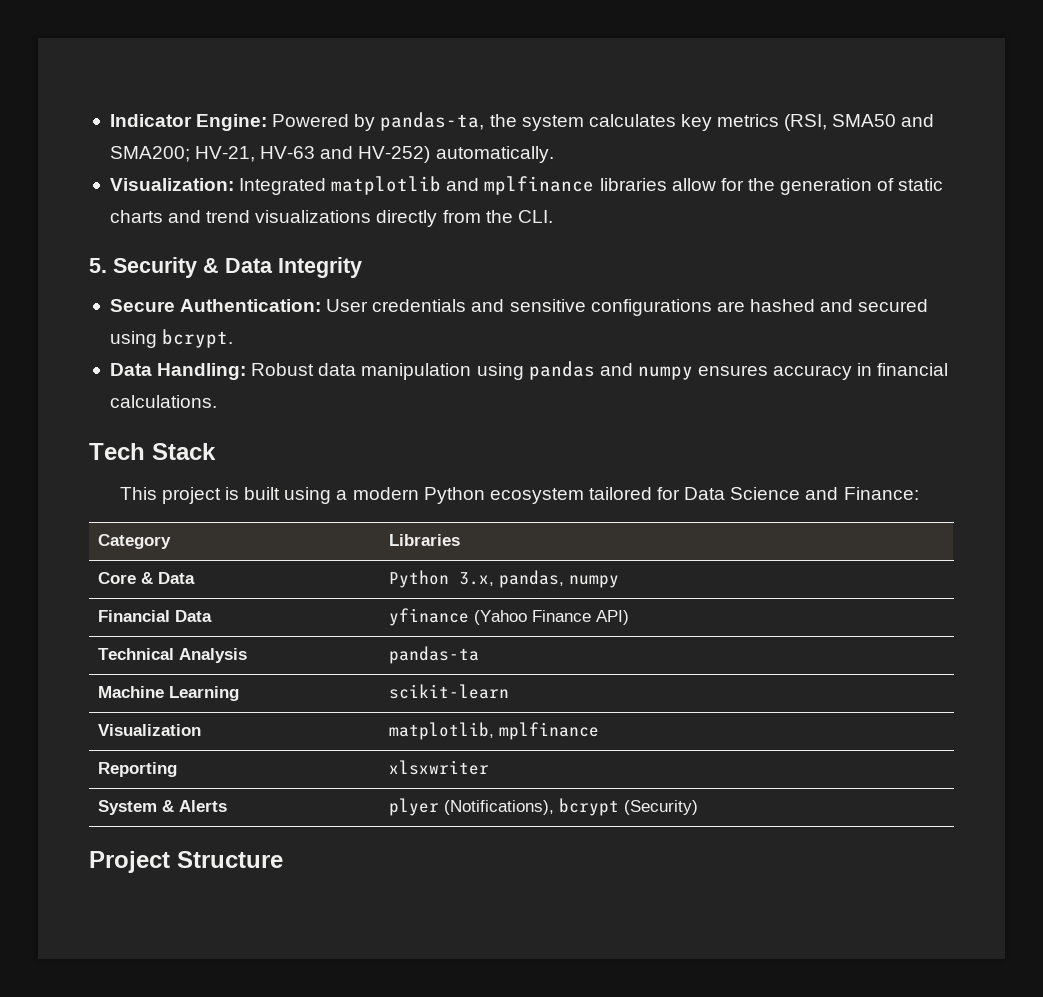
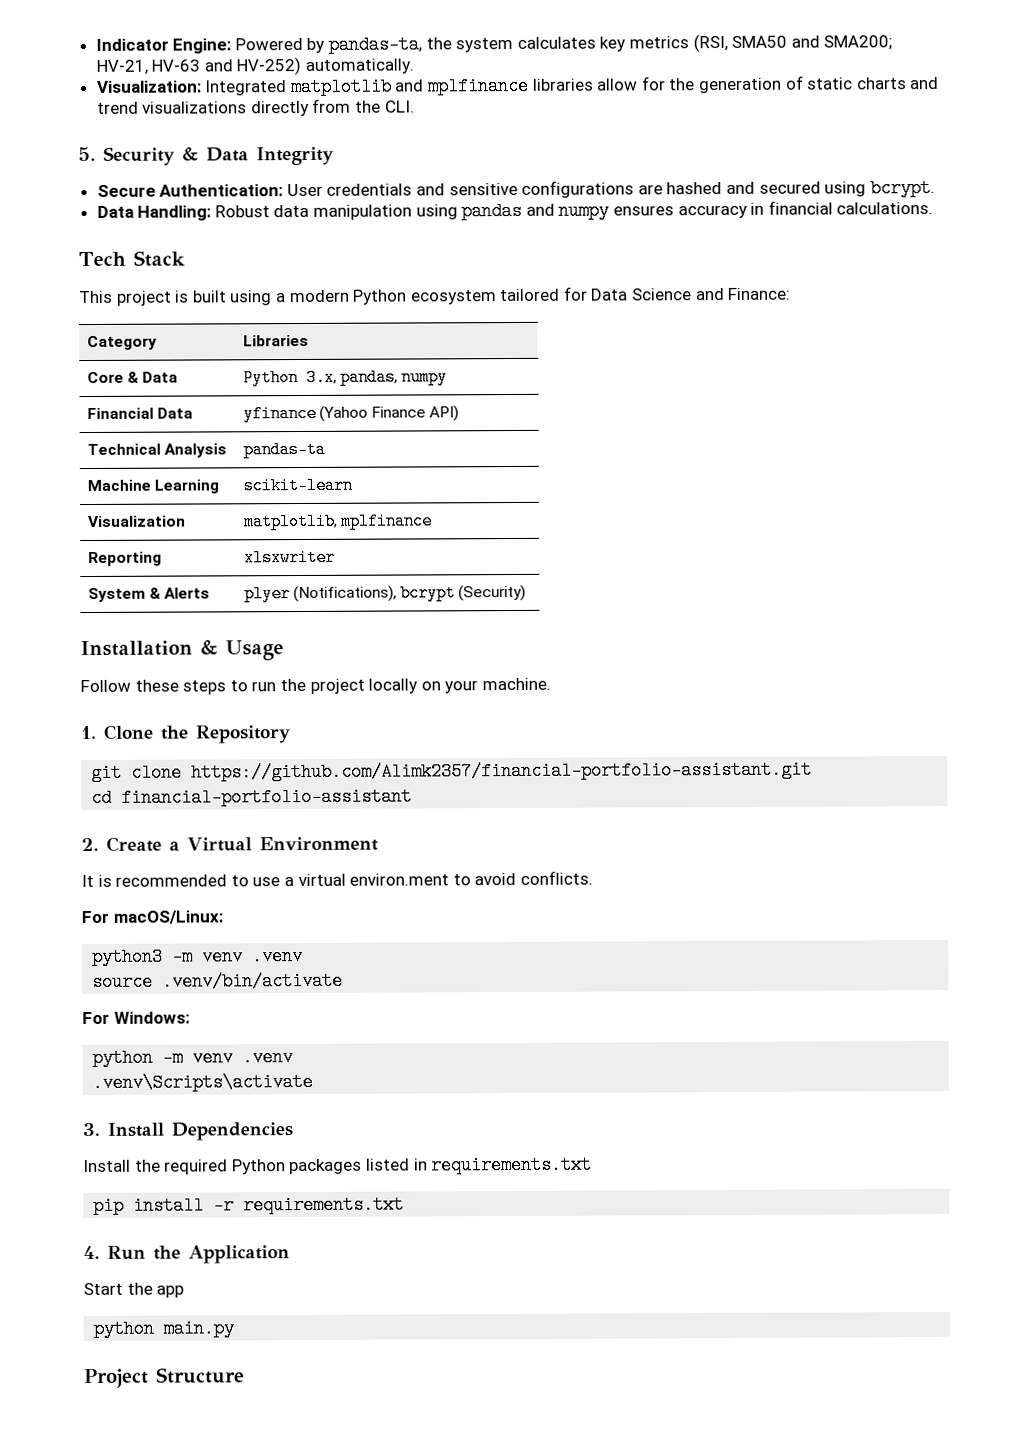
+ Installation & Usage
+ Follow these steps to run the project locally on your machine.
+ 1. Clone the Repository
+ git clone https://github.com/Alimk2357/financial-portfolio-assistant.git
+ cd financial-portfolio-assistant
+ 2. Create a Virtual Environment
+ It is recommended to use a virtual environ.ment to avoid conflicts.
+ For macOS/Linux:
+ python3 -m venv .venv
+ source .venv/bin/activate
+ For Windows:
+ python -m venv .venv
+ .venv\Scripts\activate
+ 3. Install Dependencies
+ Install the required Python packages listed in requirements.txt
+ pip install -r requirements.txt
+ 4. Run the Application
+ Start the app
+ python main.py

